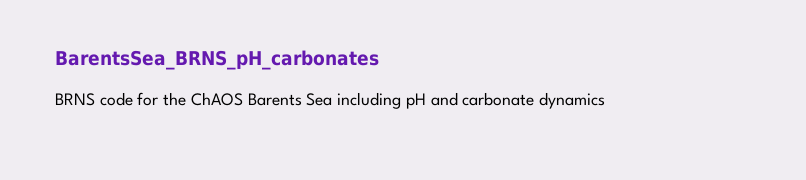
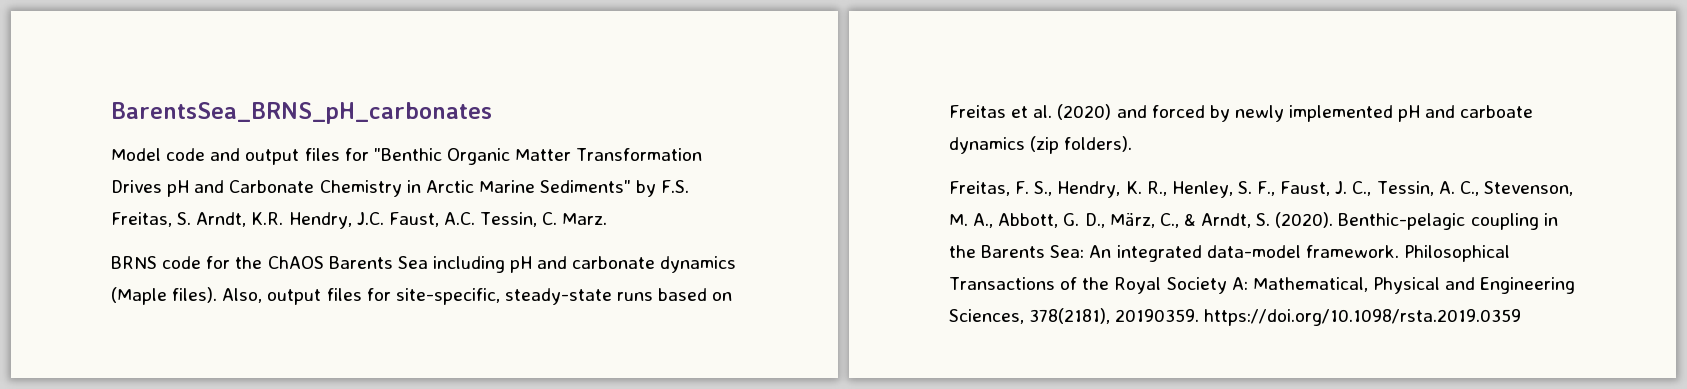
+ Model code and output files for "Benthic Organic Matter Transformation Drives pH and Carbonate Chemistry in Arctic Marine Sediments" by F.S. Freitas, S. Arndt, K.R. Hendry, J.C. Faust, A.C. Tessin, C. Marz.
- BRNS code for the ChAOS Barents Sea including pH and carbonate dynamics
+ BRNS code for the ChAOS Barents Sea including pH and carbonate dynamics (Maple files). Also, output files for site-specific, steady-state runs based on Freitas et al. (2020) and forced by newly implemented pH and carboate dynamics (zip folders).
+ Freitas, F. S., Hendry, K. R., Henley, S. F., Faust, J. C., Tessin, A. C., Stevenson, M. A., Abbott, G. D., März, C., & Arndt, S. (2020). Benthic-pelagic coupling in the Barents Sea: An integrated data-model framework. Philosophical Transactions of the Royal Society A: Mathematical, Physical and Engineering Sciences, 378(2181), 20190359. https://doi.org/10.1098/rsta.2019.0359

